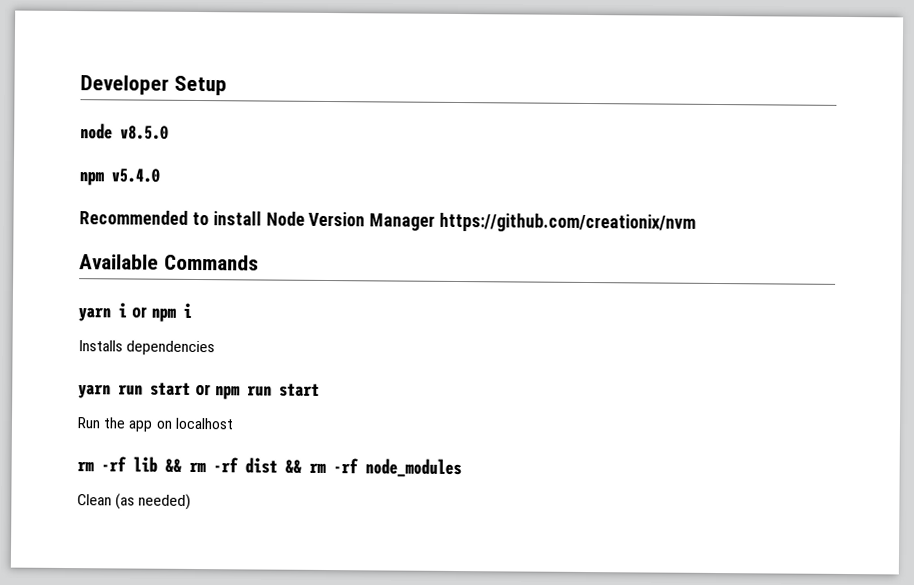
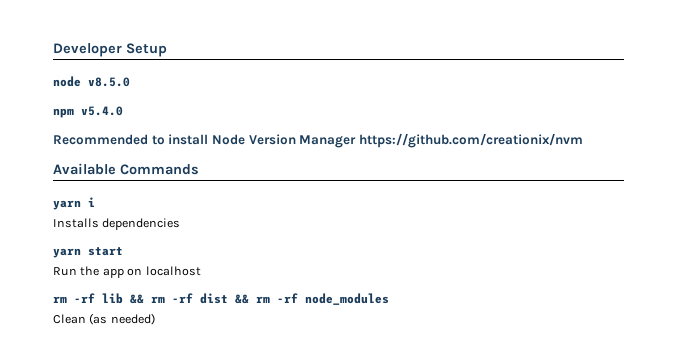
- yarn i or npm i
+ yarn i
- yarn run start or npm run start
+ yarn start

